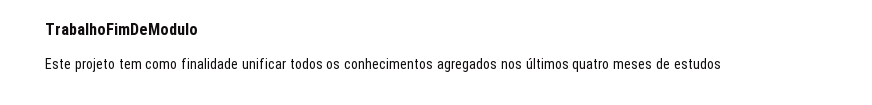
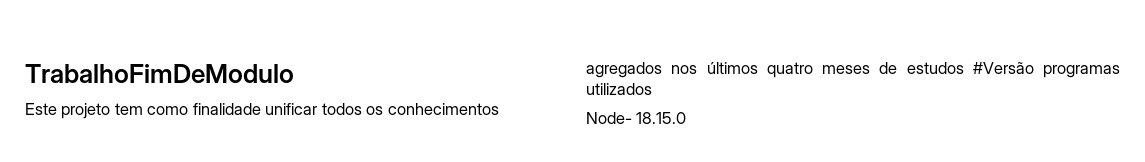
- Este projeto tem como finalidade unificar todos os conhecimentos agregados nos últimos quatro meses de estudos
+ Este projeto tem como finalidade unificar todos os conhecimentos agregados nos últimos quatro meses de estudos #Versão programas utilizados
+ Node- 18.15.0

